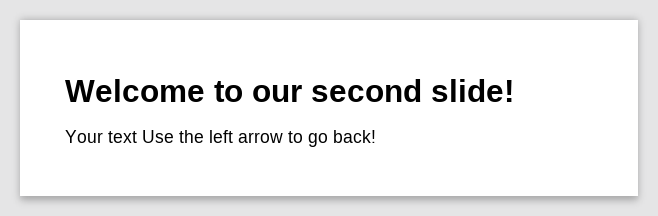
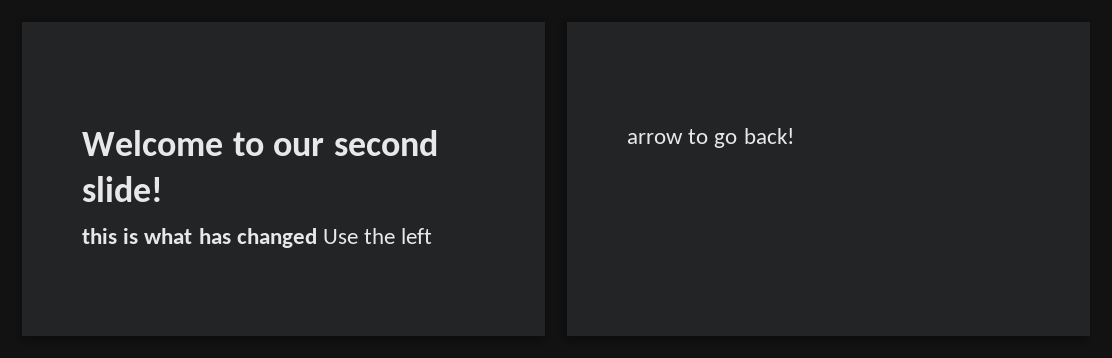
- Your text Use the left arrow to go back!
+ this is what has changed Use the left arrow to go back!

